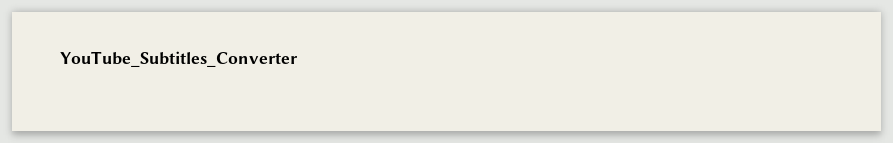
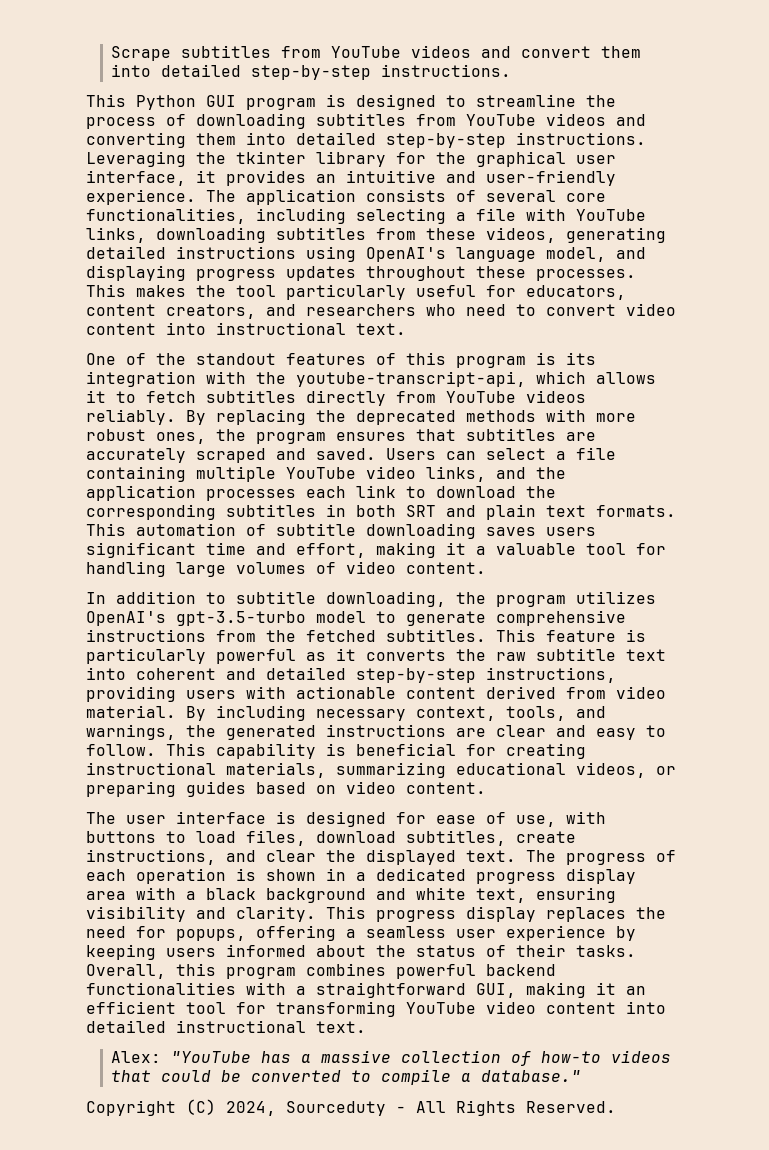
- YouTube_Subtitles_Converter
+ Scrape subtitles from YouTube videos and convert them into detailed step-by-step instructions.
+ This Python GUI program is designed to streamline the process of downloading subtitles from YouTube videos and converting them into detailed step-by-step instructions. Leveraging the tkinter library for the graphical user interface, it provides an intuitive and user-friendly experience. The application consists of several core functionalities, including selecting a file with YouTube links, downloading subtitles from these videos, generating detailed instructions using OpenAI's language model, and displaying progress updates throughout these processes. This makes the tool particularly useful for educators, content creators, and researchers who need to convert video content into instructional text.
+ One of the standout features of this program is its integration with the youtube-transcript-api, which allows it to fetch subtitles directly from YouTube videos reliably. By replacing the deprecated methods with more robust ones, the program ensures that subtitles are accurately scraped and saved. Users can select a file containing multiple YouTube video links, and the application processes each link to download the corresponding subtitles in both SRT and plain text formats. This automation of subtitle downloading saves users significant time and effort, making it a valuable tool for handling large volumes of video content.
+ In addition to subtitle downloading, the program utilizes OpenAI's gpt-3.5-turbo model to generate comprehensive instructions from the fetched subtitles. This feature is particularly powerful as it converts the raw subtitle text into coherent and detailed step-by-step instructions, providing users with actionable content derived from video material. By including necessary context, tools, and warnings, the generated instructions are clear and easy to follow. This capability is beneficial for creating instructional materials, summarizing educational videos, or preparing guides based on video content.
+ The user interface is designed for ease of use, with buttons to load files, download subtitles, create instructions, and clear the displayed text. The progress of each operation is shown in a dedicated progress display area with a black background and white text, ensuring visibility and clarity. This progress display replaces the need for popups, offering a seamless user experience by keeping users informed about the status of their tasks. Overall, this program combines powerful backend functionalities with a straightforward GUI, making it an efficient tool for transforming YouTube video content into detailed instructional text.
+ Alex: "YouTube has a massive collection of how-to videos that could be converted to compile a database."
+ Copyright (C) 2024, Sourceduty - All Rights Reserved.

